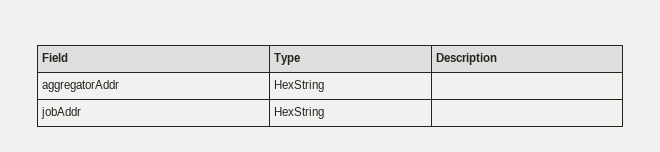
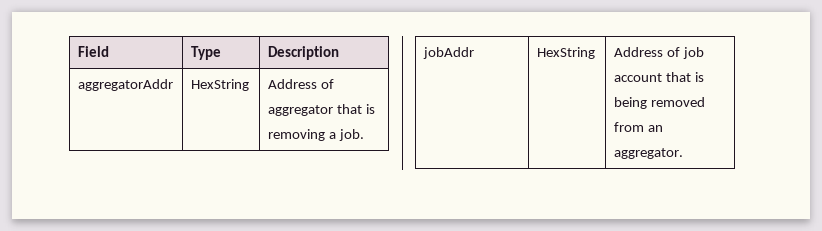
- aggregatorAddr | HexString |
- jobAddr | HexString |
+ aggregatorAddr | HexString | Address of aggregator that is removing a job.
+ jobAddr | HexString | Address of job account that is being removed from an aggregator.

